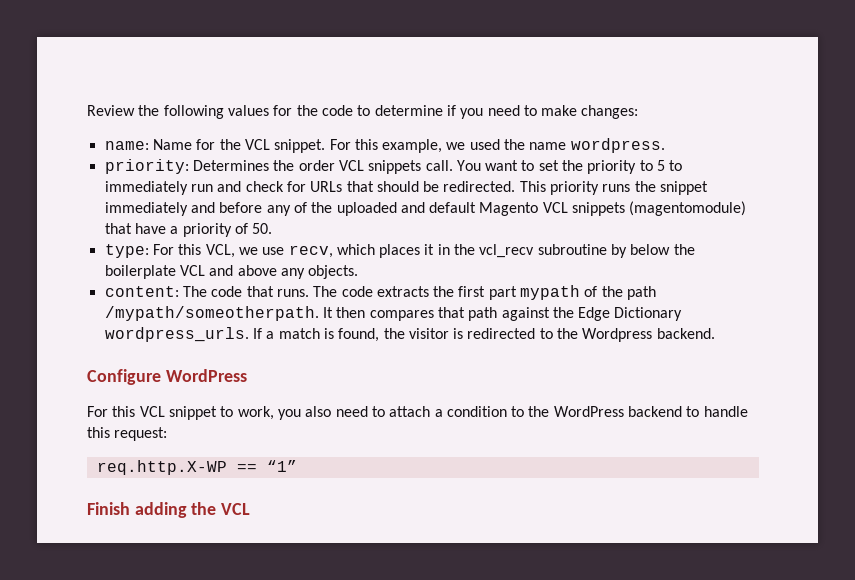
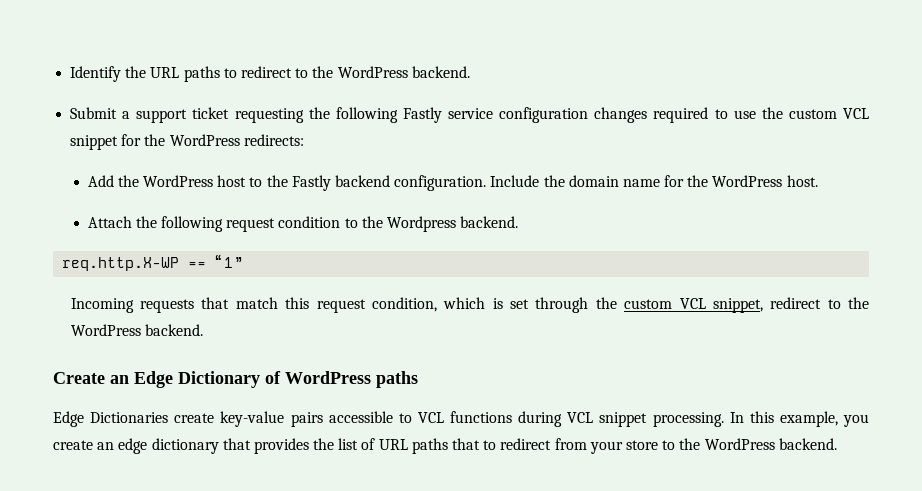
- Review the following values for the code to determine if you need to make changes:
- name: Name for the VCL snippet. For this example, we used the name wordpress.
- priority: Determines the order VCL snippets call. You want to set the priority to 5 to immediately run and check for URLs that should be redirected. This priority runs the snippet immediately and before any of the uploaded and default Magento VCL snippets (magentomodule) that have a priority of 50.
- type: For this VCL, we use recv, which places it in the vcl_recv subroutine by below the boilerplate VCL and above any objects.
- content: The code that runs. The code extracts the first part mypath of the path /mypath/someotherpath. It then compares that path against the Edge Dictionary wordpress_urls. If a match is found, the visitor is redirected to the Wordpress backend.
- Configure WordPress
- For this VCL snippet to work, you also need to attach a condition to the WordPress backend to handle this request:
+ Identify the URL paths to redirect to the WordPress backend.
+ Submit a support ticket requesting the following Fastly service configuration changes required to use the custom VCL snippet for the WordPress redirects:
+ Add the WordPress host to the Fastly backend configuration. Include the domain name for the WordPress host.
+ Attach the following request condition to the Wordpress backend.
  req.http.X-WP == “1”
- Finish adding the VCL
+ Incoming requests that match this request condition, which is set through the custom VCL snippet, redirect to the WordPress backend.
+ Create an Edge Dictionary of WordPress paths
+ Edge Dictionaries create key-value pairs accessible to VCL functions during VCL snippet processing. In this example, you create an edge dictionary that provides the list of URL paths that to redirect from your store to the WordPress backend.

